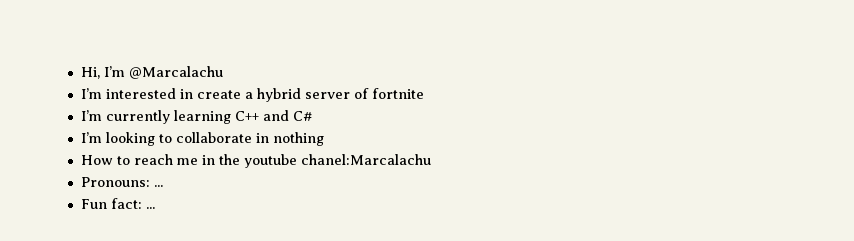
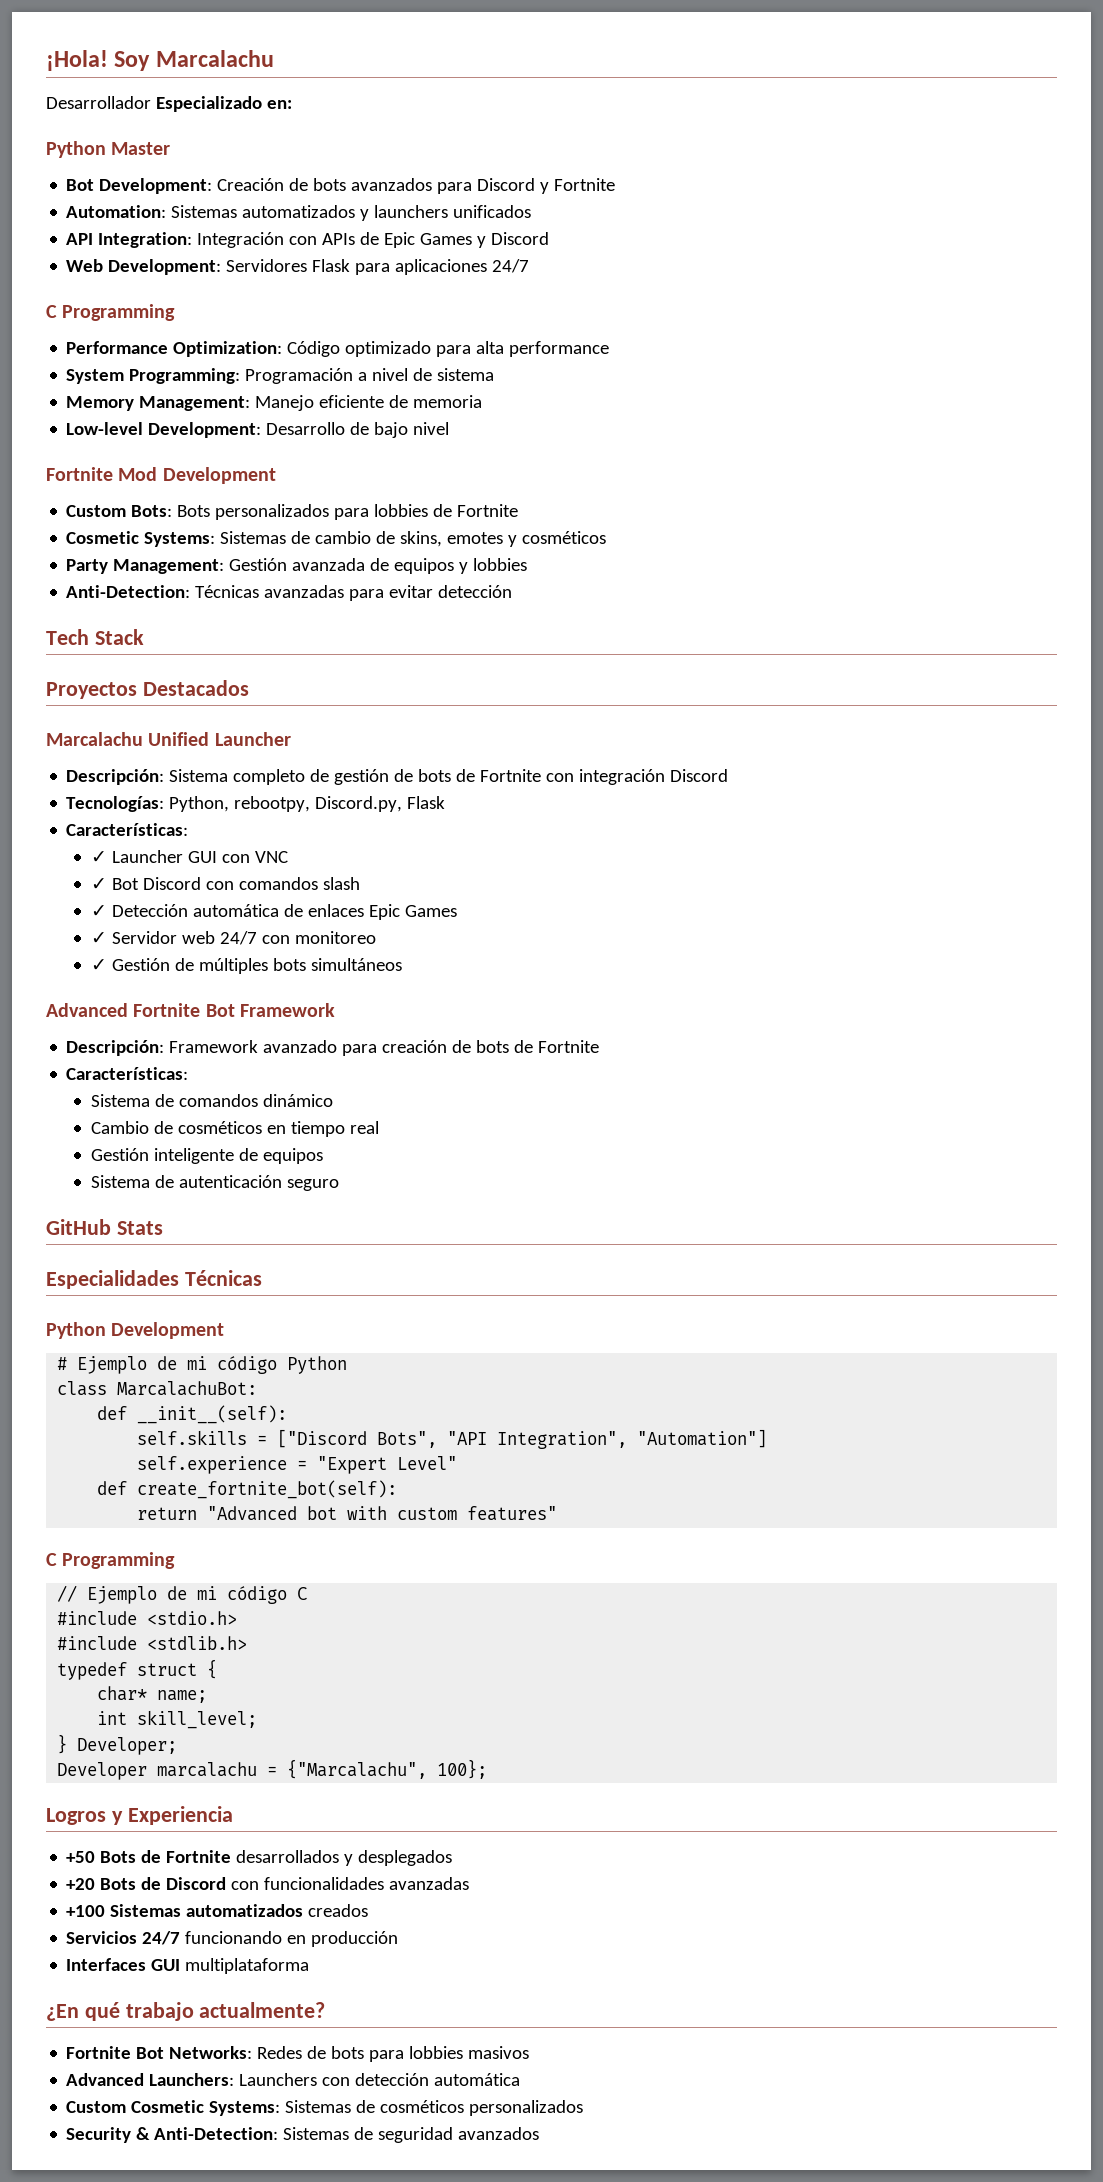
- Hi, I’m @Marcalachu
- I’m interested in create a hybrid server of fortnite
- I’m currently learning C++ and C#
- I’m looking to collaborate in nothing
- How to reach me in the youtube chanel:Marcalachu
- Pronouns: ...
- Fun fact: ...
+ ¡Hola! Soy Marcalachu
+ Desarrollador Especializado en:
+ Python Master
+ Bot Development: Creación de bots avanzados para Discord y Fortnite
+ Automation: Sistemas automatizados y launchers unificados
+ API Integration: Integración con APIs de Epic Games y Discord
+ Web Development: Servidores Flask para aplicaciones 24/7
+ C Programming
+ Performance Optimization: Código optimizado para alta performance
+ System Programming: Programación a nivel de sistema
+ Memory Management: Manejo eficiente de memoria
+ Low-level Development: Desarrollo de bajo nivel
+ Fortnite Mod Development
+ Custom Bots: Bots personalizados para lobbies de Fortnite
+ Cosmetic Systems: Sistemas de cambio de skins, emotes y cosméticos
+ Party Management: Gestión avanzada de equipos y lobbies
+ Anti-Detection: Técnicas avanzadas para evitar detección
+ Tech Stack
+ Proyectos Destacados
+ Marcalachu Unified Launcher
+ Descripción: Sistema completo de gestión de bots de Fortnite con integración Discord
+ Tecnologías: Python, rebootpy, Discord.py, Flask
+ Características:
+ ✓ Launcher GUI con VNC
+ ✓ Bot Discord con comandos slash
+ ✓ Detección automática de enlaces Epic Games
+ ✓ Servidor web 24/7 con monitoreo
+ ✓ Gestión de múltiples bots simultáneos
+ Advanced Fortnite Bot Framework
+ Descripción: Framework avanzado para creación de bots de Fortnite
+ Características:
+ Sistema de comandos dinámico
+ Cambio de cosméticos en tiempo real
+ Gestión inteligente de equipos
+ Sistema de autenticación seguro
+ GitHub Stats
+ Especialidades Técnicas
+ Python Development
+ # Ejemplo de mi código Python
+ class MarcalachuBot:
+ def __init__(self):
+ self.skills = ["Discord Bots", "API Integration", "Automation"]
+ self.experience = "Expert Level"
+ def create_fortnite_bot(self):
+ return "Advanced bot with custom features"
+ C Programming
+ // Ejemplo de mi código C
+ #include <stdio.h>
+ #include <stdlib.h>
+ typedef struct {
+ char* name;
+ int skill_level;
+ } Developer;
+ Developer marcalachu = {"Marcalachu", 100};
+ Logros y Experiencia
+ +50 Bots de Fortnite desarrollados y desplegados
+ +20 Bots de Discord con funcionalidades avanzadas
+ +100 Sistemas automatizados creados
+ Servicios 24/7 funcionando en producción
+ Interfaces GUI multiplataforma
+ ¿En qué trabajo actualmente?
+ Fortnite Bot Networks: Redes de bots para lobbies masivos
+ Advanced Launchers: Launchers con detección automática
+ Custom Cosmetic Systems: Sistemas de cosméticos personalizados
+ Security & Anti-Detection: Sistemas de seguridad avanzados

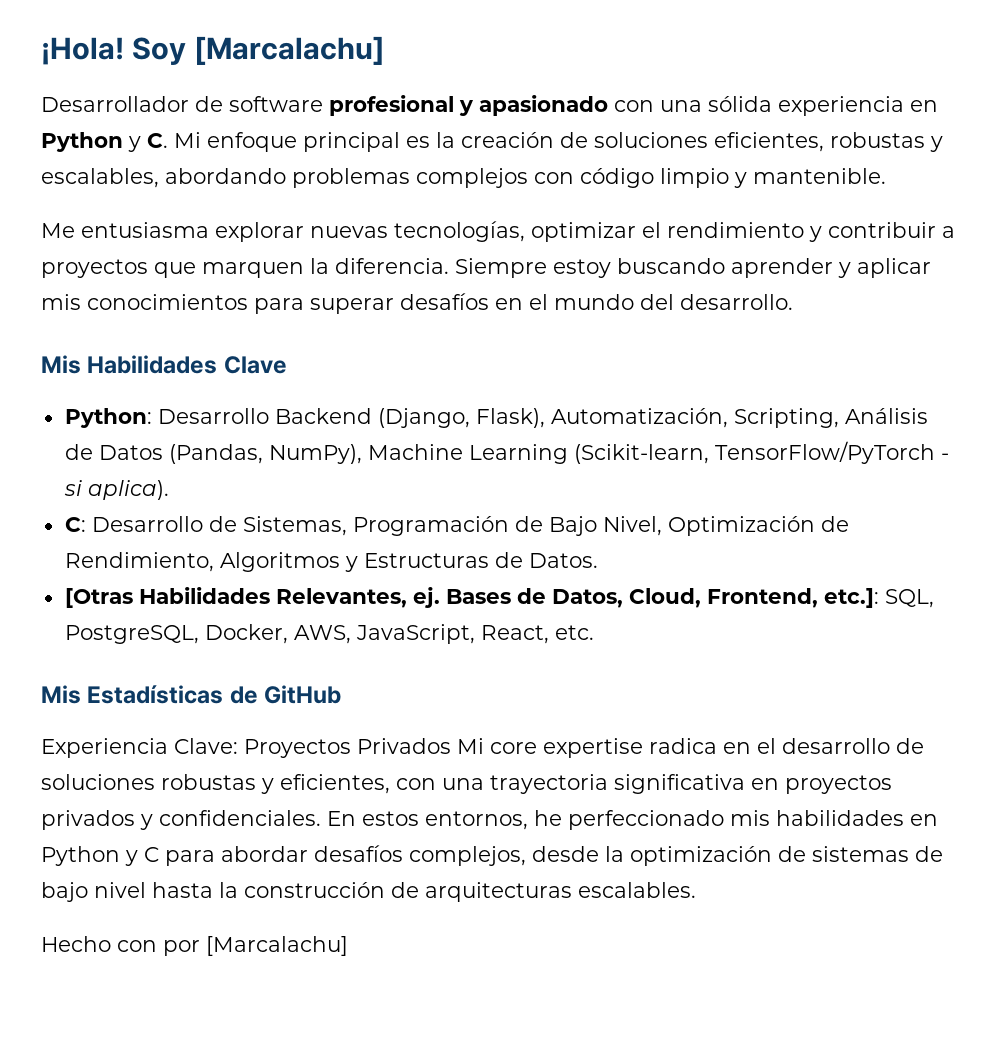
- Soy Marcalachu
+ Soy [Marcalachu]
- Desarrollador Especializado en:
- Python Master
- Bot Development: Creación de bots avanzados para Discord y Fortnite
- Automation: Sistemas automatizados y launchers unificados
- API Integration: Integración con APIs de Epic Games y Discord
- Web Development: Servidores Flask para aplicaciones 24/7
- C Programming
- Performance Optimization: Código optimizado para alta performance
- System Programming: Programación a nivel de sistema
- Memory Management: Manejo eficiente de memoria
- Low-level Development: Desarrollo de bajo nivel
- Fortnite Mod Development
- Custom Bots: Bots personalizados para lobbies de Fortnite
- Cosmetic Systems: Sistemas de cambio de skins, emotes y cosméticos
- Party Management: Gestión avanzada de equipos y lobbies
- Anti-Detection: Técnicas avanzadas para evitar detección
- Tech Stack
- Proyectos Destacados
- Marcalachu Unified Launcher
- Descripción: Sistema completo de gestión de bots de Fortnite con integración Discord
- Tecnologías: Python, rebootpy, Discord.py, Flask
- Características:
- ✓ Launcher GUI con VNC
- ✓ Bot Discord con comandos slash
- ✓ Detección automática de enlaces Epic Games
- ✓ Servidor web 24/7 con monitoreo
- ✓ Gestión de múltiples bots simultáneos
- Advanced Fortnite Bot Framework
- Descripción: Framework avanzado para creación de bots de Fortnite
- Características:
- Sistema de comandos dinámico
- Cambio de cosméticos en tiempo real
- Gestión inteligente de equipos
- Sistema de autenticación seguro
- GitHub Stats
- Especialidades Técnicas
- Python Development
- # Ejemplo de mi código Python
- class MarcalachuBot:
- def __init__(self):
- self.skills = ["Discord Bots", "API Integration", "Automation"]
- self.experience = "Expert Level"
- def create_fortnite_bot(self):
- return "Advanced bot with custom features"
- C Programming
- // Ejemplo de mi código C
- #include <stdio.h>
- #include <stdlib.h>
- typedef struct {
- char* name;
- int skill_level;
- } Developer;
- Developer marcalachu = {"Marcalachu", 100};
- Logros y Experiencia
- +50 Bots de Fortnite desarrollados y desplegados
- +20 Bots de Discord con funcionalidades avanzadas
- +100 Sistemas automatizados creados
- Servicios 24/7 funcionando en producción
- Interfaces GUI multiplataforma
- ¿En qué trabajo actualmente?
- Fortnite Bot Networks: Redes de bots para lobbies masivos
- Advanced Launchers: Launchers con detección automática
- Custom Cosmetic Systems: Sistemas de cosméticos personalizados
- Security & Anti-Detection: Sistemas de seguridad avanzados
+ Desarrollador de software profesional y apasionado con una sólida experiencia en Python y C. Mi enfoque principal es la creación de soluciones eficientes, robustas y escalables, abordando problemas complejos con código limpio y mantenible.
+ Me entusiasma explorar nuevas tecnologías, optimizar el rendimiento y contribuir a proyectos que marquen la diferencia. Siempre estoy buscando aprender y aplicar mis conocimientos para superar desafíos en el mundo del desarrollo.
+ Mis Habilidades Clave
+ Python: Desarrollo Backend (Django, Flask), Automatización, Scripting, Análisis de Datos (Pandas, NumPy), Machine Learning (Scikit-learn, TensorFlow/PyTorch - si aplica).
+ C: Desarrollo de Sistemas, Programación de Bajo Nivel, Optimización de Rendimiento, Algoritmos y Estructuras de Datos.
+ [Otras Habilidades Relevantes, ej. Bases de Datos, Cloud, Frontend, etc.]: SQL, PostgreSQL, Docker, AWS, JavaScript, React, etc.
+ Mis Estadísticas de GitHub
+ Experiencia Clave: Proyectos Privados Mi core expertise radica en el desarrollo de soluciones robustas y eficientes, con una trayectoria significativa en proyectos privados y confidenciales. En estos entornos, he perfeccionado mis habilidades en Python y C para abordar desafíos complejos, desde la optimización de sistemas de bajo nivel hasta la construcción de arquitecturas escalables.
+ Hecho con por [Marcalachu]

